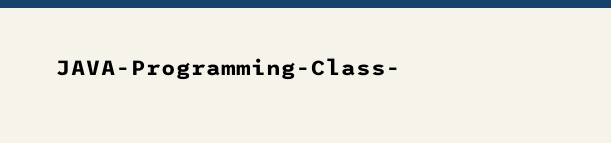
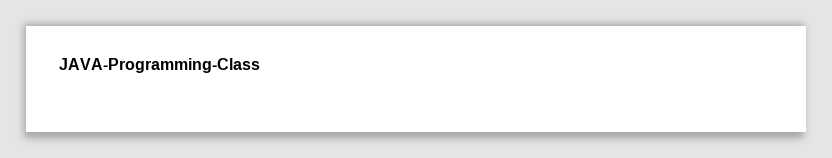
- JAVA-Programming-Class-
+ JAVA-Programming-Class

